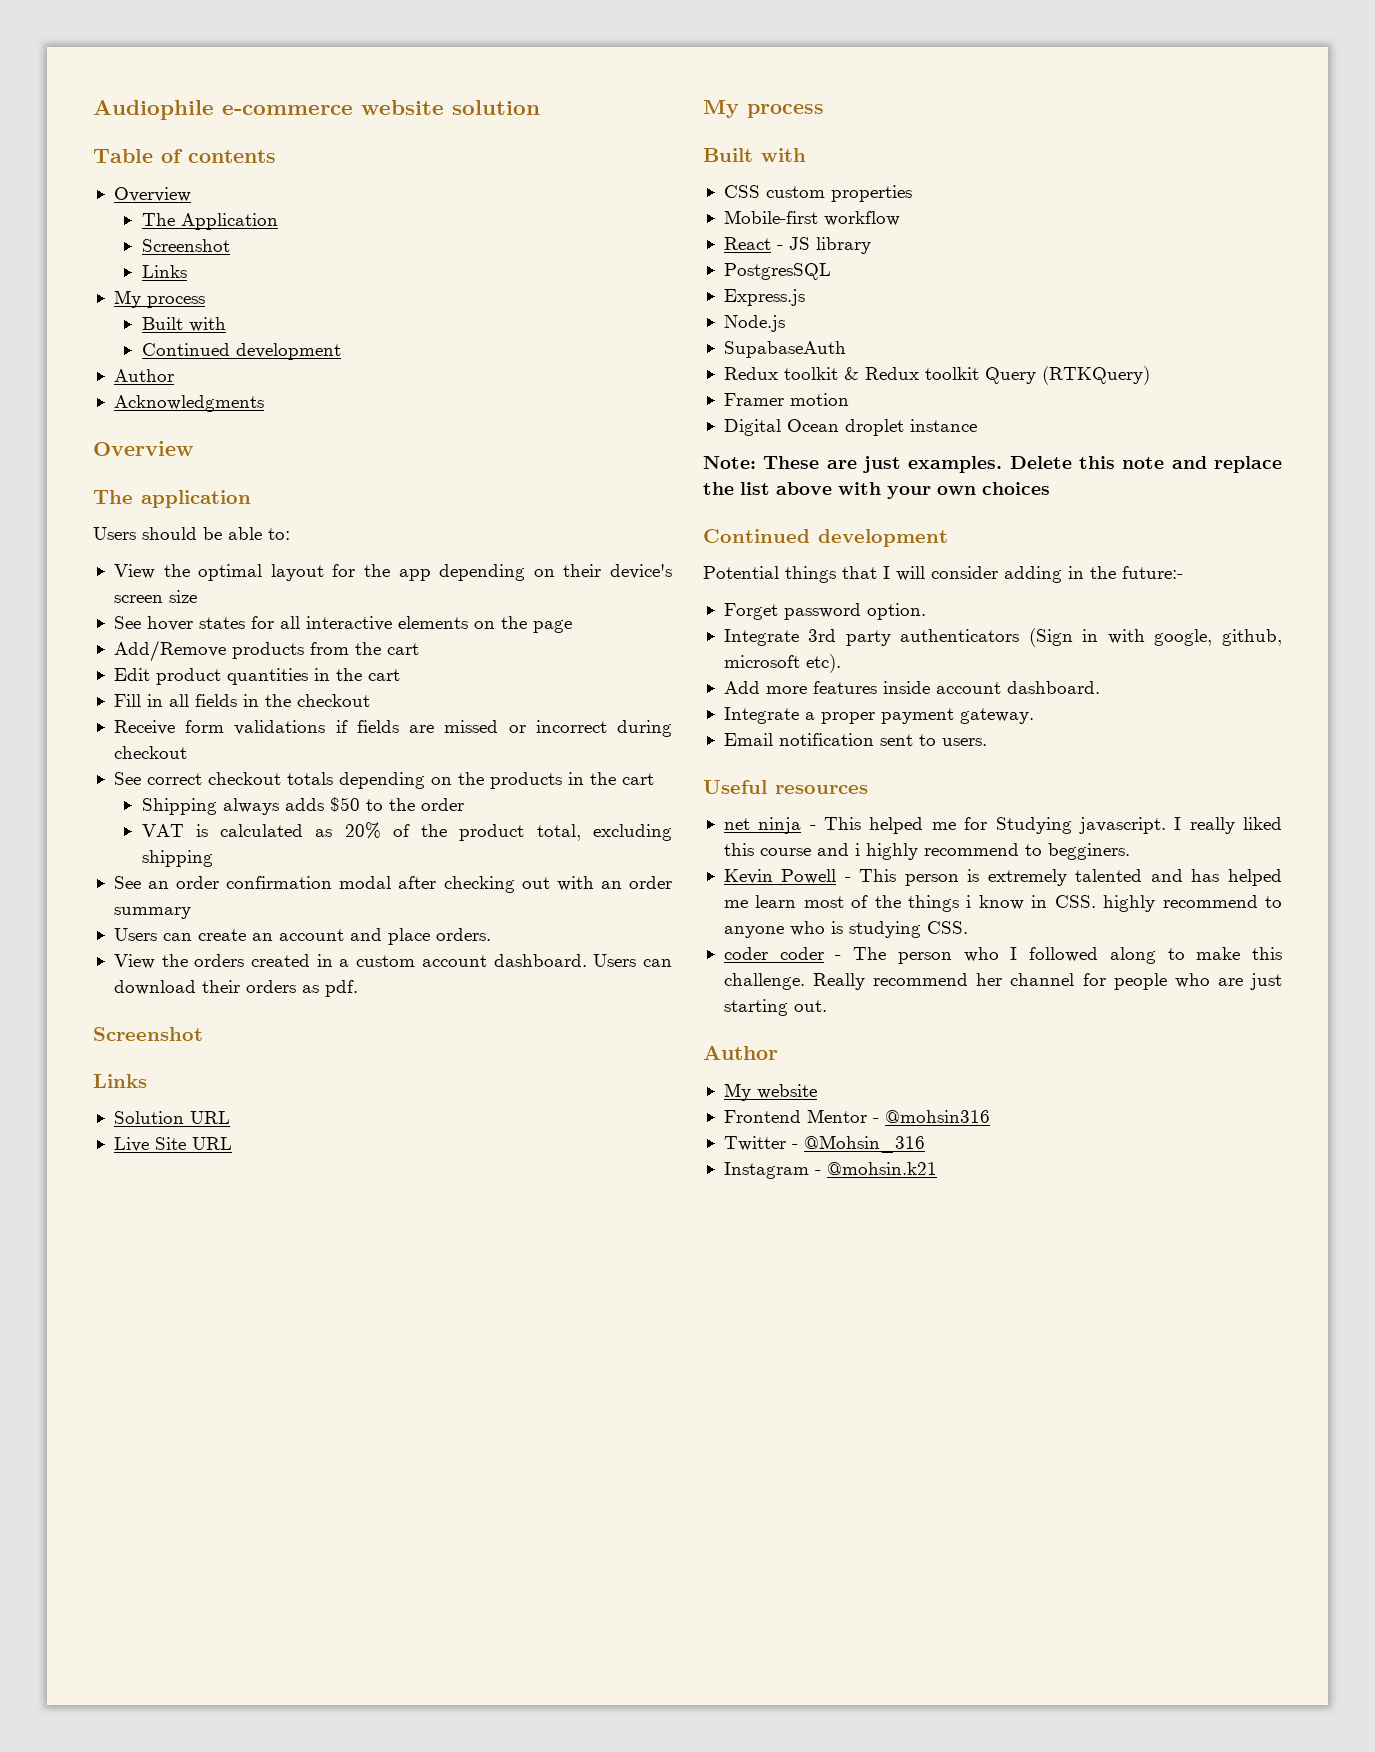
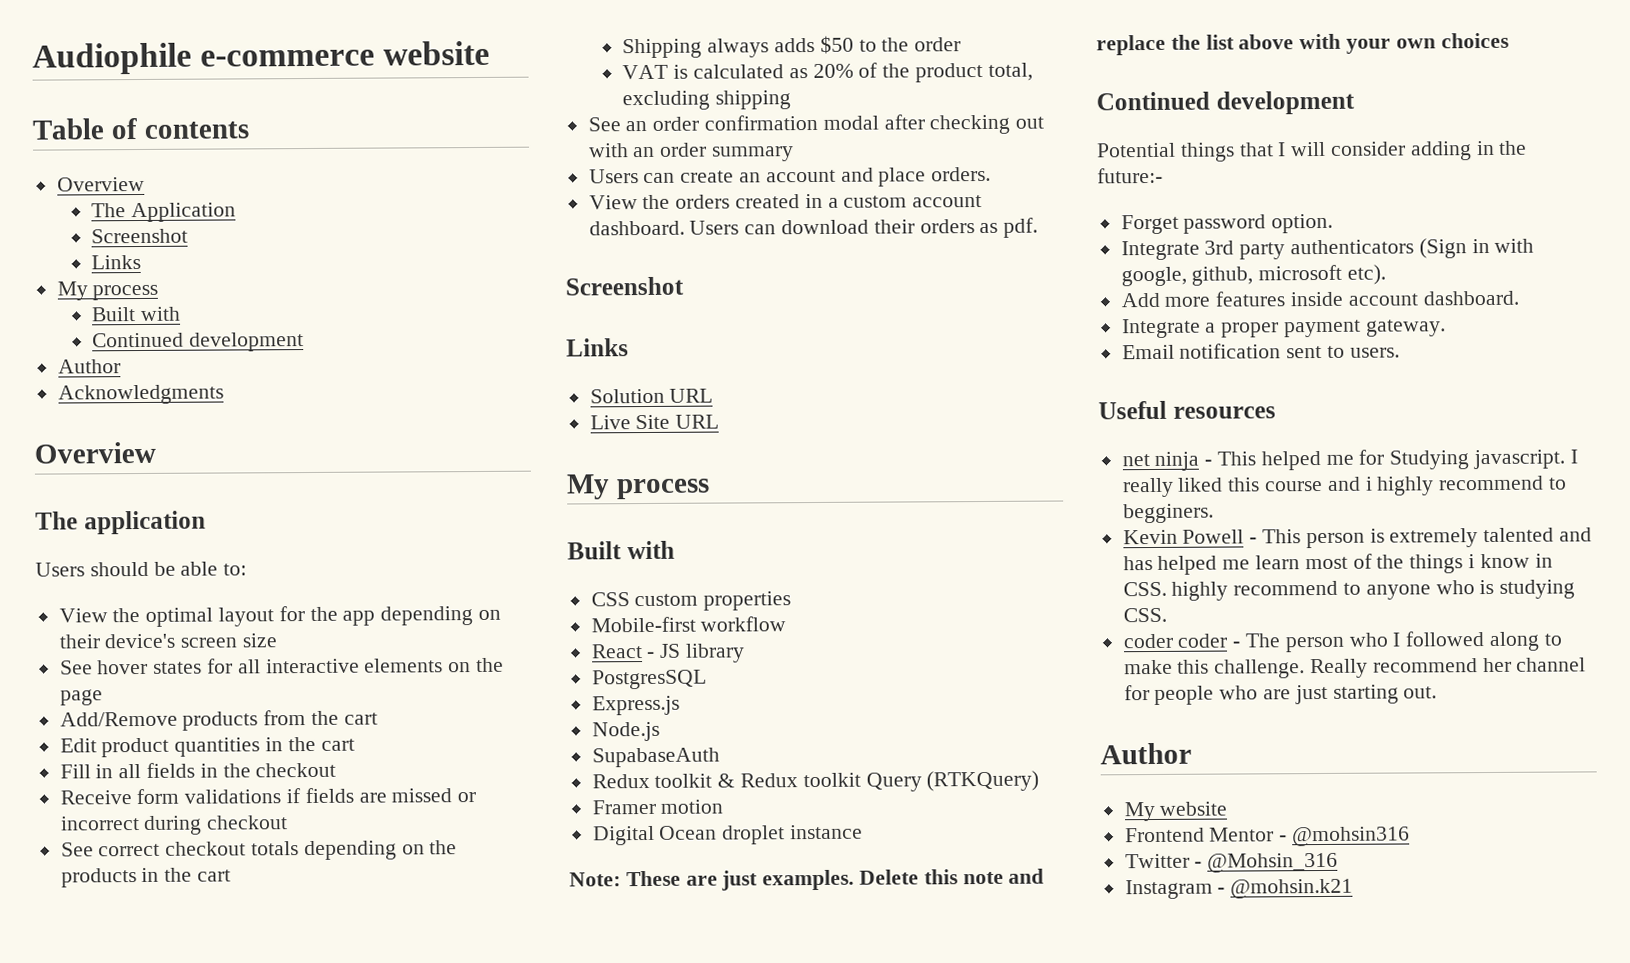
- Audiophile e-commerce website solution
+ Audiophile e-commerce website

